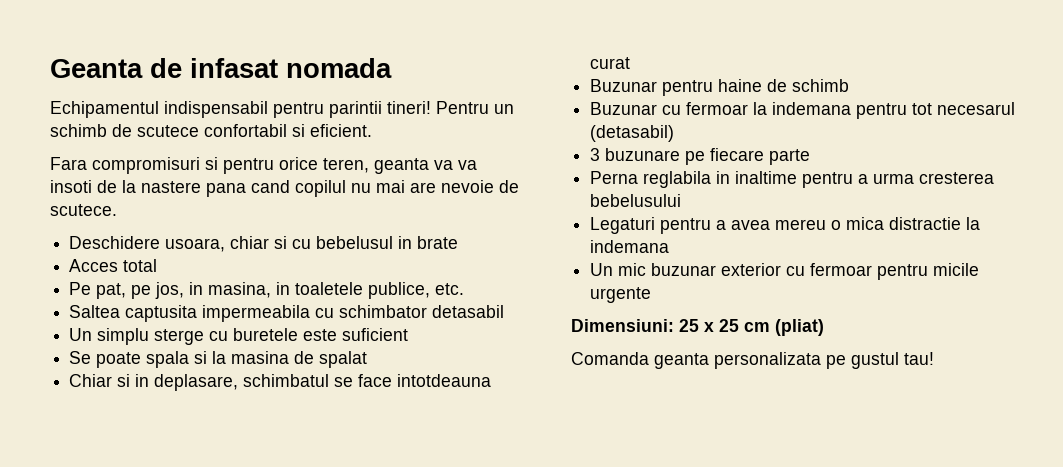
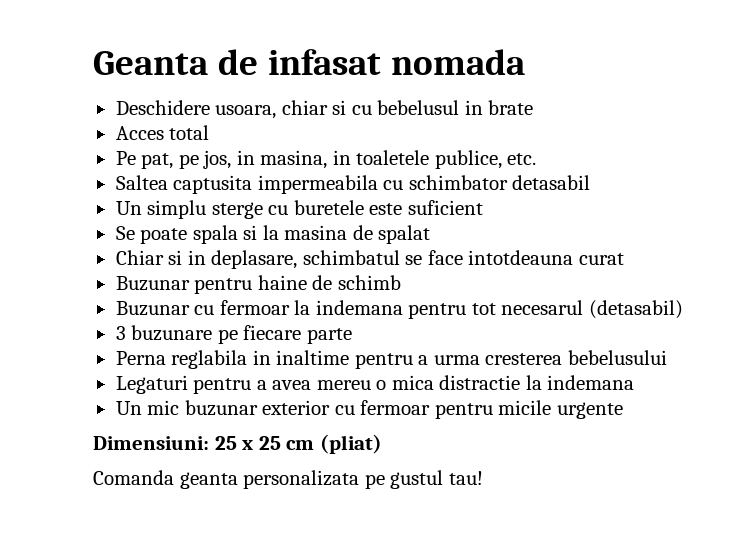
- Echipamentul indispensabil pentru parintii tineri! Pentru un schimb de scutece confortabil si eficient.
- Fara compromisuri si pentru orice teren, geanta va va insoti de la nastere pana cand copilul nu mai are nevoie de scutece.

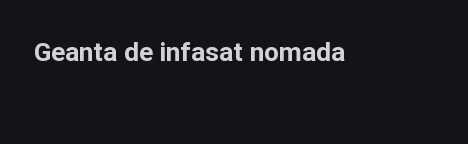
- Deschidere usoara, chiar si cu bebelusul in brate
- Acces total
- Pe pat, pe jos, in masina, in toaletele publice, etc.
- Saltea captusita impermeabila cu schimbator detasabil
- Un simplu sterge cu buretele este suficient
- Se poate spala si la masina de spalat
- Chiar si in deplasare, schimbatul se face intotdeauna curat
- Buzunar pentru haine de schimb
- Buzunar cu fermoar la indemana pentru tot necesarul (detasabil)
- 3 buzunare pe fiecare parte
- Perna reglabila in inaltime pentru a urma cresterea bebelusului
- Legaturi pentru a avea mereu o mica distractie la indemana
- Un mic buzunar exterior cu fermoar pentru micile urgente
- Dimensiuni: 25 x 25 cm (pliat)
- Comanda geanta personalizata pe gustul tau!

